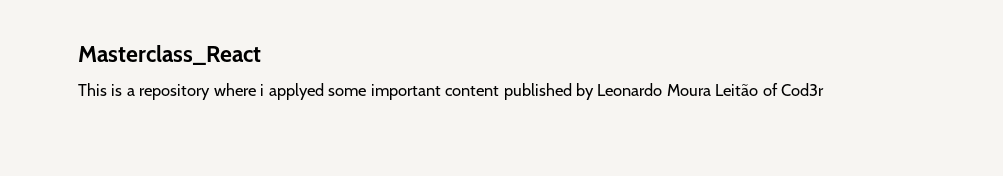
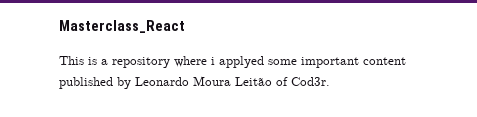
- This is a repository where i applyed some important content published by Leonardo Moura Leitão of Cod3r
+ This is a repository where i applyed some important content published by Leonardo Moura Leitão of Cod3r.

